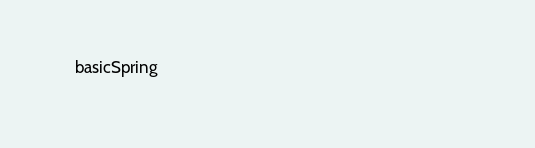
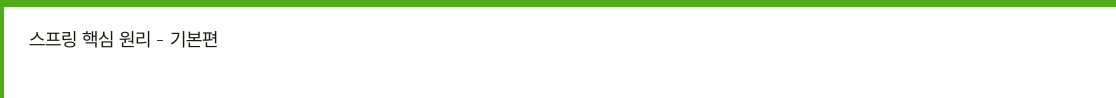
- basicSpring
+ 스프링 핵심 원리 - 기본편

